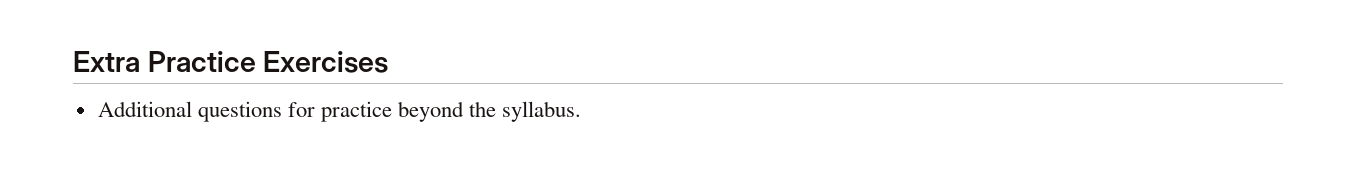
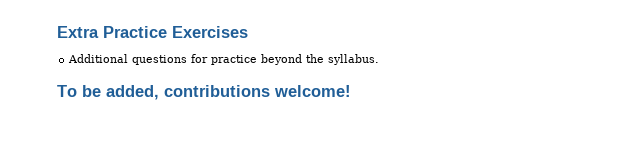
+ To be added, contributions welcome!

